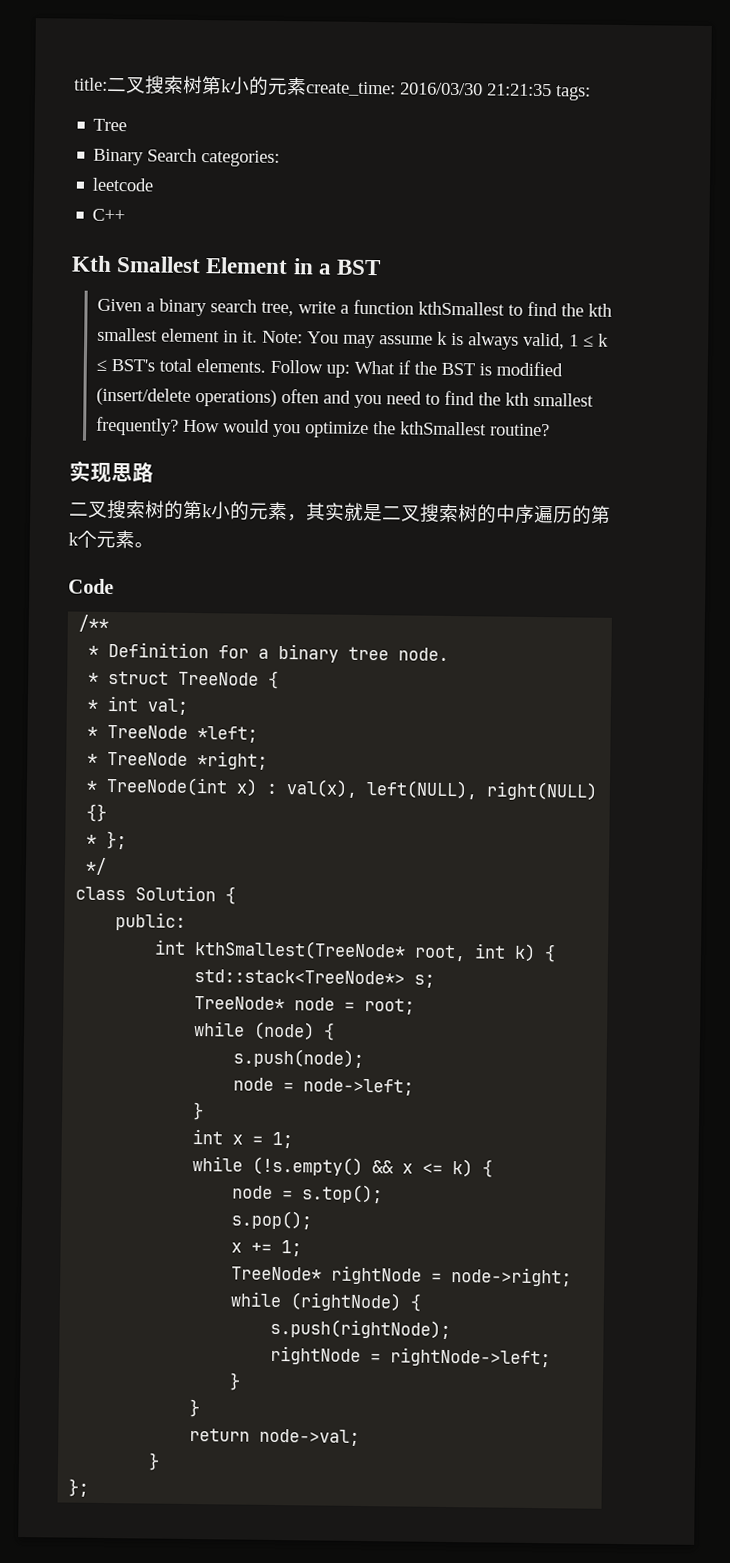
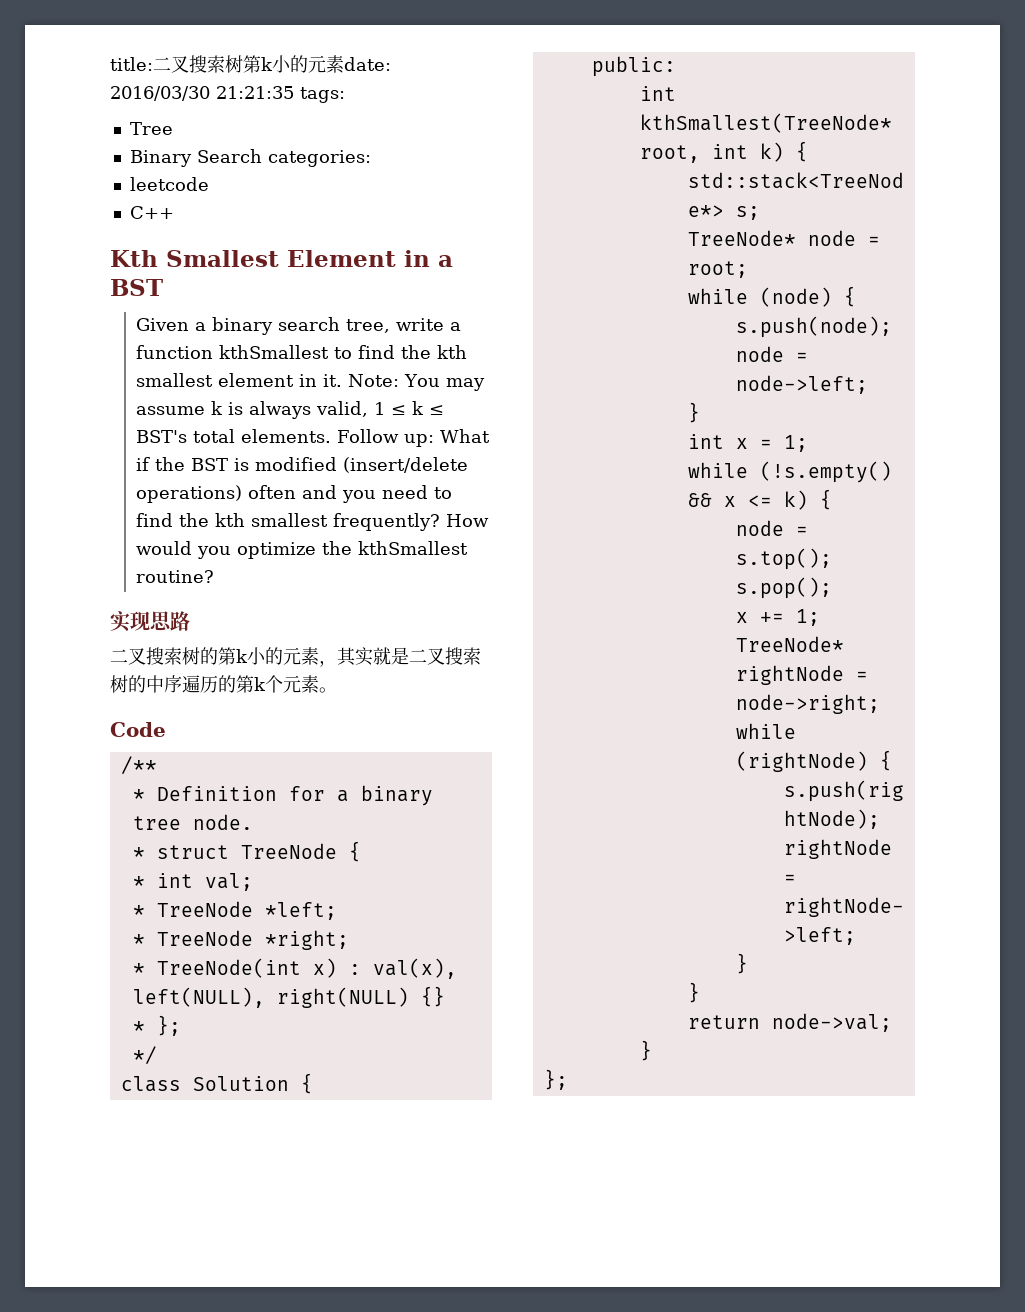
- title:二叉搜索树第k小的元素create_time: 2016/03/30 21:21:35 tags:
+ title:二叉搜索树第k小的元素date: 2016/03/30 21:21:35 tags:

